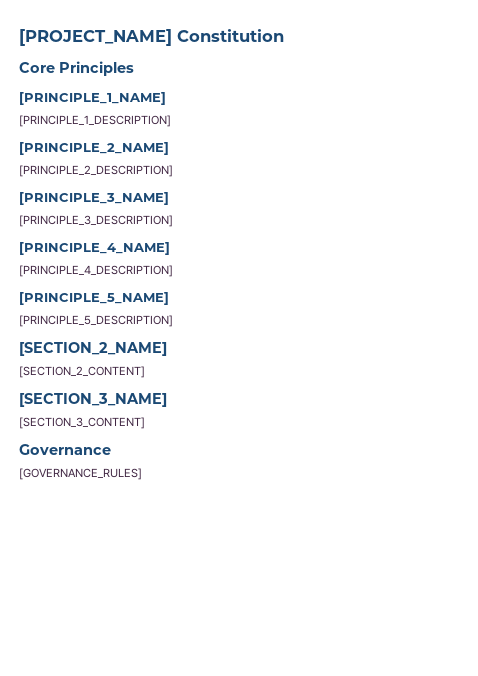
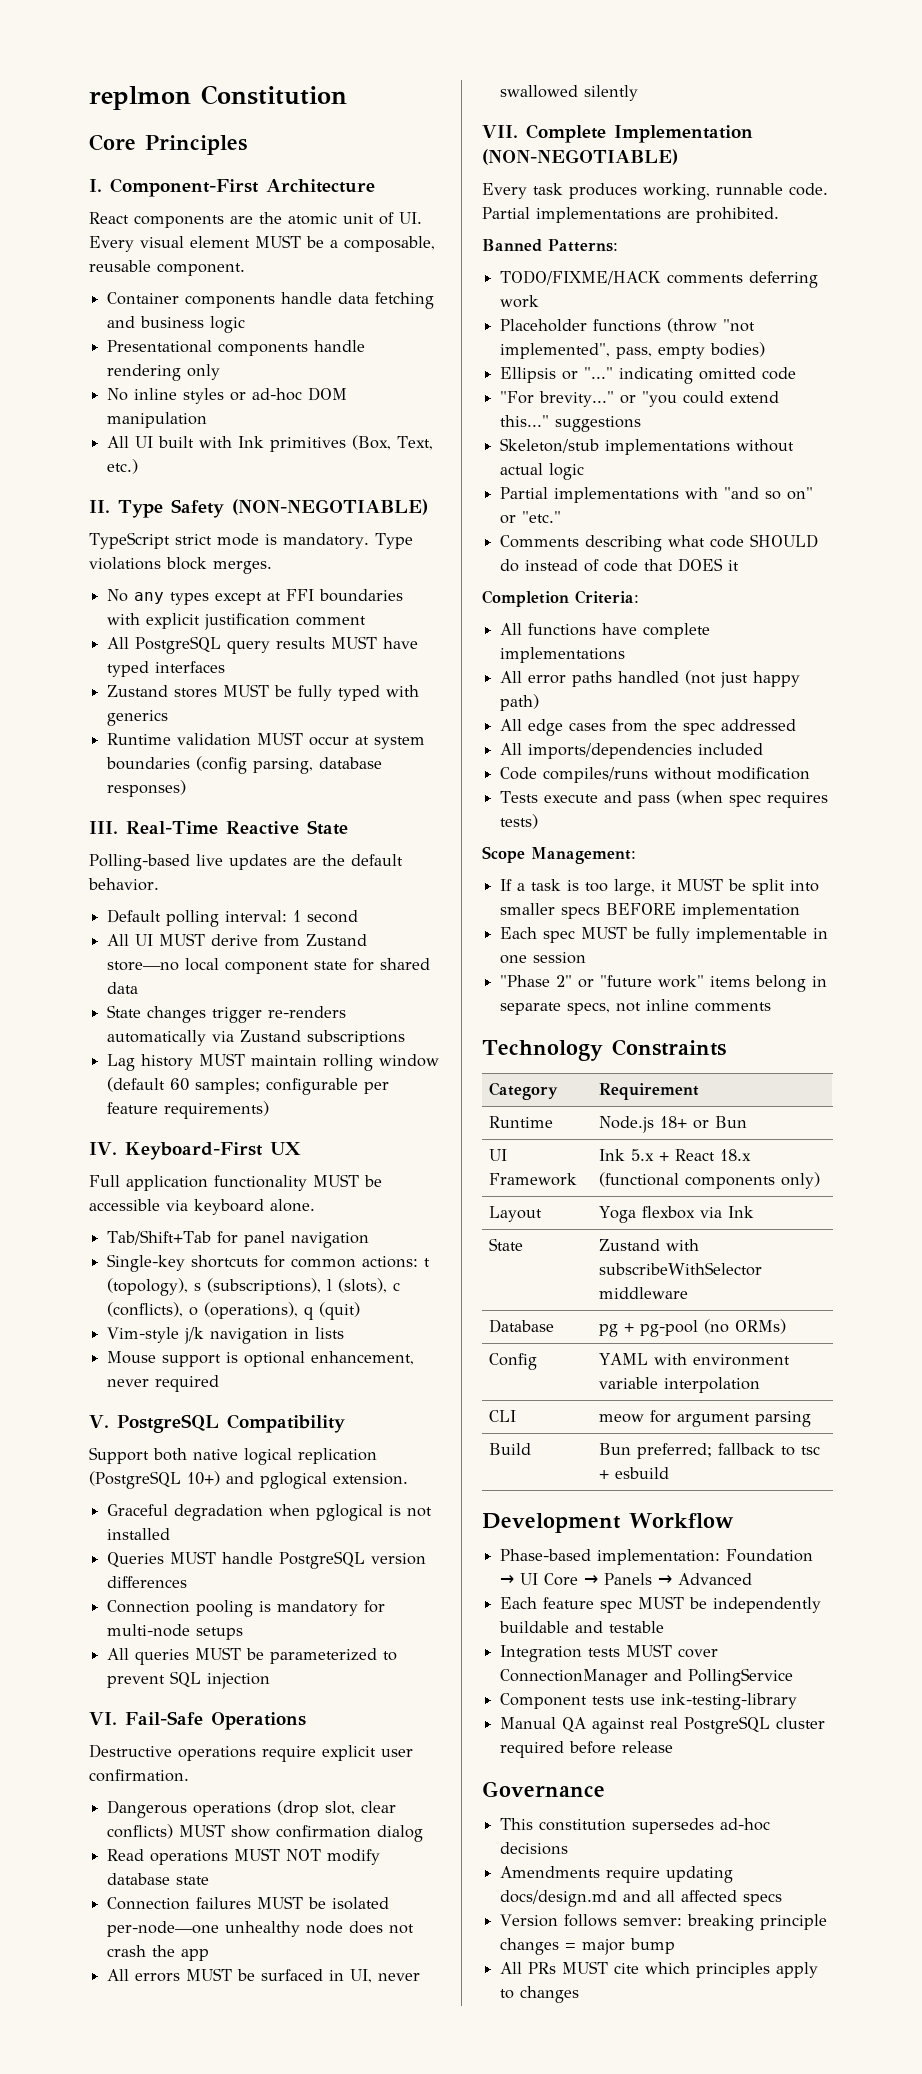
- [PROJECT_NAME] Constitution
+ replmon Constitution
- [PRINCIPLE_1_NAME]
- [PRINCIPLE_1_DESCRIPTION]
- [PRINCIPLE_2_NAME]
- [PRINCIPLE_2_DESCRIPTION]
- [PRINCIPLE_3_NAME]
- [PRINCIPLE_3_DESCRIPTION]
- [PRINCIPLE_4_NAME]
- [PRINCIPLE_4_DESCRIPTION]
- [PRINCIPLE_5_NAME]
- [PRINCIPLE_5_DESCRIPTION]
- [SECTION_2_NAME]
- [SECTION_2_CONTENT]
- [SECTION_3_NAME]
- [SECTION_3_CONTENT]
+ I. Component-First Architecture
+ React components are the atomic unit of UI. Every visual element MUST be a composable, reusable component.
+ Container components handle data fetching and business logic
+ Presentational components handle rendering only
+ No inline styles or ad-hoc DOM manipulation
+ All UI built with Ink primitives (Box, Text, etc.)
+ II. Type Safety (NON-NEGOTIABLE)
+ TypeScript strict mode is mandatory. Type violations block merges.
+ No any types except at FFI boundaries with explicit justification comment
+ All PostgreSQL query results MUST have typed interfaces
+ Zustand stores MUST be fully typed with generics
+ Runtime validation MUST occur at system boundaries (config parsing, database responses)
+ III. Real-Time Reactive State
+ Polling-based live updates are the default behavior.
+ Default polling interval: 1 second
+ All UI MUST derive from Zustand store—no local component state for shared data
+ State changes trigger re-renders automatically via Zustand subscriptions
+ Lag history MUST maintain rolling window (default 60 samples; configurable per feature requirements)
+ IV. Keyboard-First UX
+ Full application functionality MUST be accessible via keyboard alone.
+ Tab/Shift+Tab for panel navigation
+ Single-key shortcuts for common actions: t (topology), s (subscriptions), l (slots), c (conflicts), o (operations), q (quit)
+ Vim-style j/k navigation in lists
+ Mouse support is optional enhancement, never required
+ V. PostgreSQL Compatibility
+ Support both native logical replication (PostgreSQL 10+) and pglogical extension.
+ Graceful degradation when pglogical is not installed
+ Queries MUST handle PostgreSQL version differences
+ Connection pooling is mandatory for multi-node setups
+ All queries MUST be parameterized to prevent SQL injection
+ VI. Fail-Safe Operations
+ Destructive operations require explicit user confirmation.
+ Dangerous operations (drop slot, clear conflicts) MUST show confirmation dialog
+ Read operations MUST NOT modify database state
+ Connection failures MUST be isolated per-node—one unhealthy node does not crash the app
+ All errors MUST be surfaced in UI, never swallowed silently
+ VII. Complete Implementation (NON-NEGOTIABLE)
+ Every task produces working, runnable code. Partial implementations are prohibited.
+ Banned Patterns:
+ TODO/FIXME/HACK comments deferring work
+ Placeholder functions (throw "not implemented", pass, empty bodies)
+ Ellipsis or "..." indicating omitted code
+ "For brevity..." or "you could extend this..." suggestions
+ Skeleton/stub implementations without actual logic
+ Partial implementations with "and so on" or "etc."
+ Comments describing what code SHOULD do instead of code that DOES it
+ Completion Criteria:
+ All functions have complete implementations
+ All error paths handled (not just happy path)
+ All edge cases from the spec addressed
+ All imports/dependencies included
+ Code compiles/runs without modification
+ Tests execute and pass (when spec requires tests)
+ Scope Management:
+ If a task is too large, it MUST be split into smaller specs BEFORE implementation
+ Each spec MUST be fully implementable in one session
+ "Phase 2" or "future work" items belong in separate specs, not inline comments
+ Technology Constraints
+ Category | Requirement
+ Runtime | Node.js 18+ or Bun
+ UI Framework | Ink 5.x + React 18.x (functional components only)
+ Layout | Yoga flexbox via Ink
+ State | Zustand with subscribeWithSelector middleware
+ Database | pg + pg-pool (no ORMs)
+ Config | YAML with environment variable interpolation
+ CLI | meow for argument parsing
+ Build | Bun preferred; fallback to tsc + esbuild
+ Development Workflow
+ Phase-based implementation: Foundation → UI Core → Panels → Advanced
+ Each feature spec MUST be independently buildable and testable
+ Integration tests MUST cover ConnectionManager and PollingService
+ Component tests use ink-testing-library
+ Manual QA against real PostgreSQL cluster required before release
  Governance
- [GOVERNANCE_RULES]
+ This constitution supersedes ad-hoc decisions
+ Amendments require updating docs/design.md and all affected specs
+ Version follows semver: breaking principle changes = major bump
+ All PRs MUST cite which principles apply to changes

